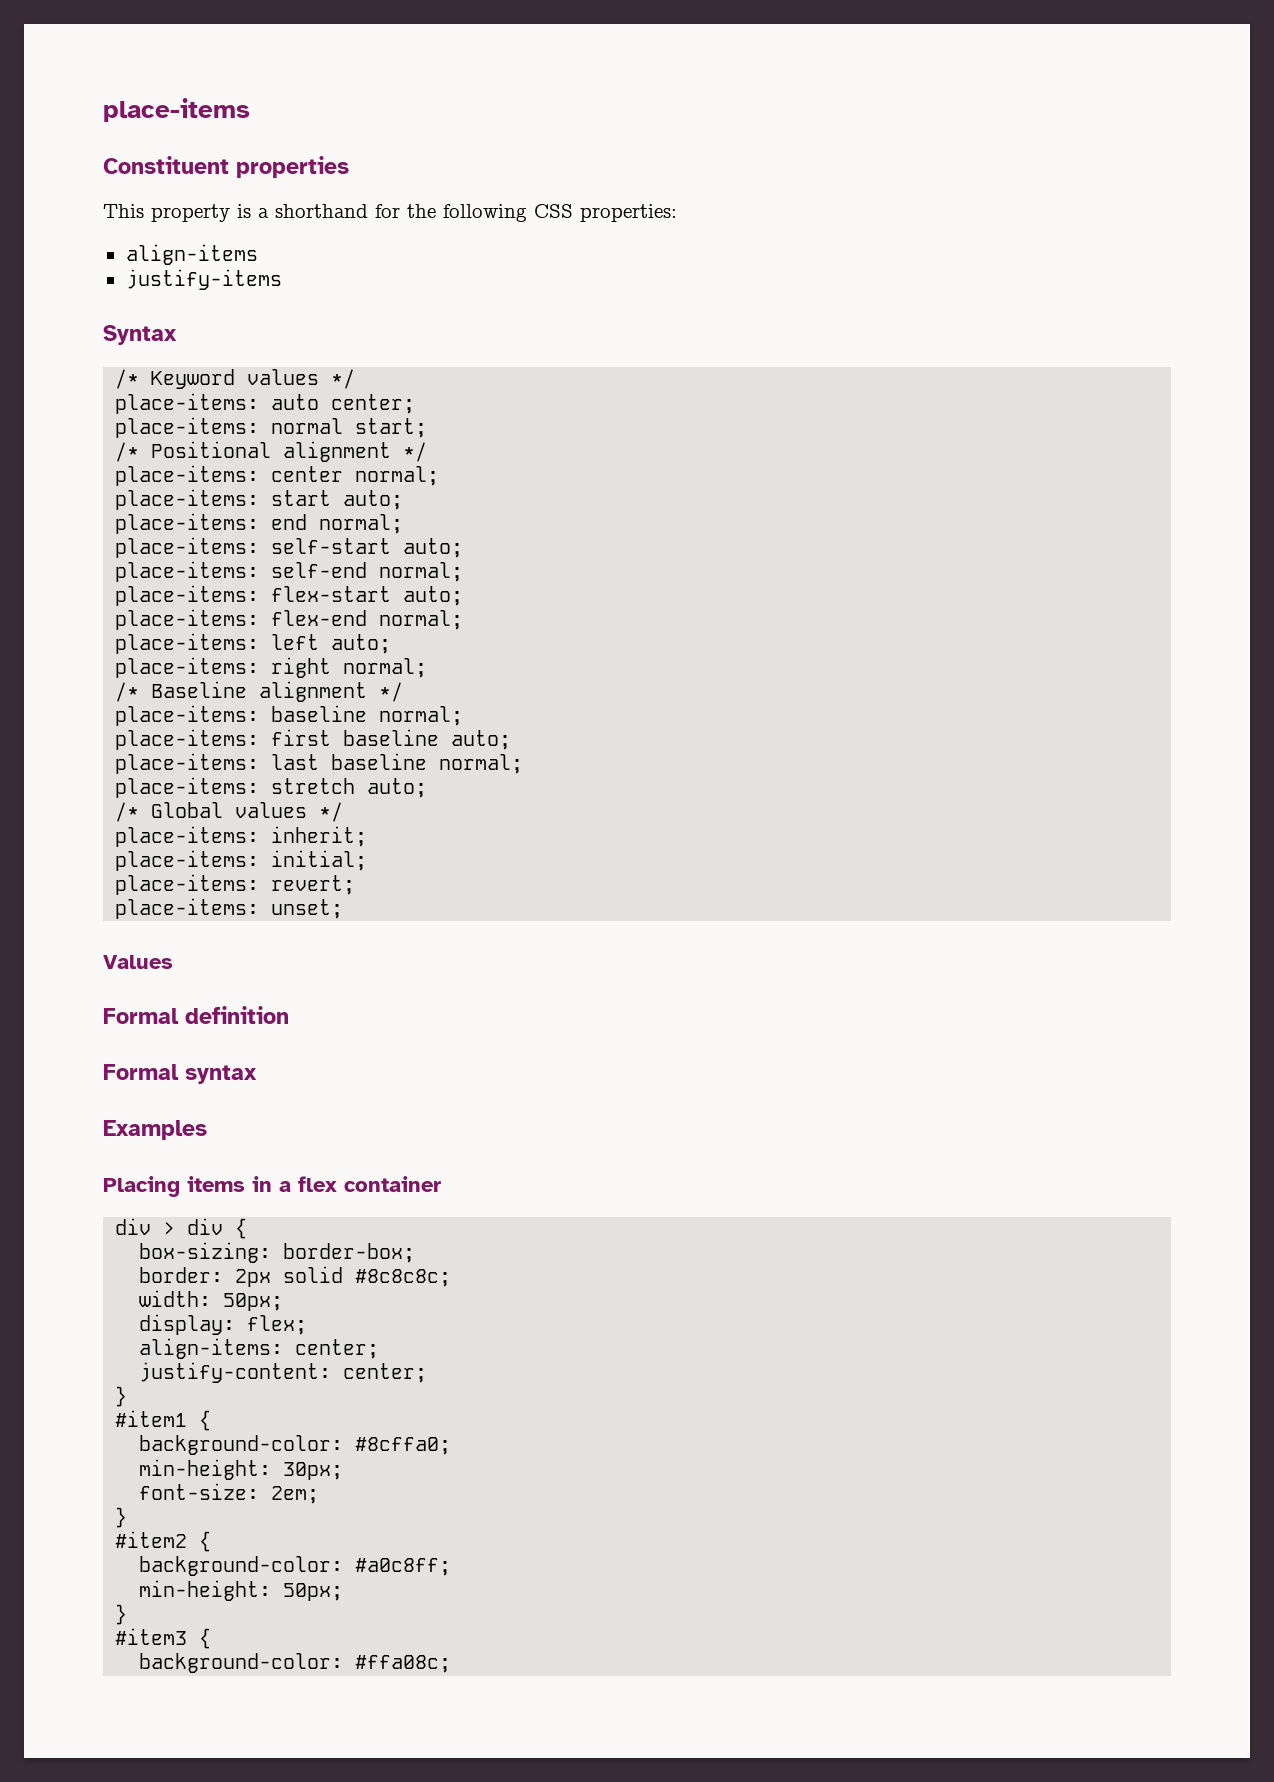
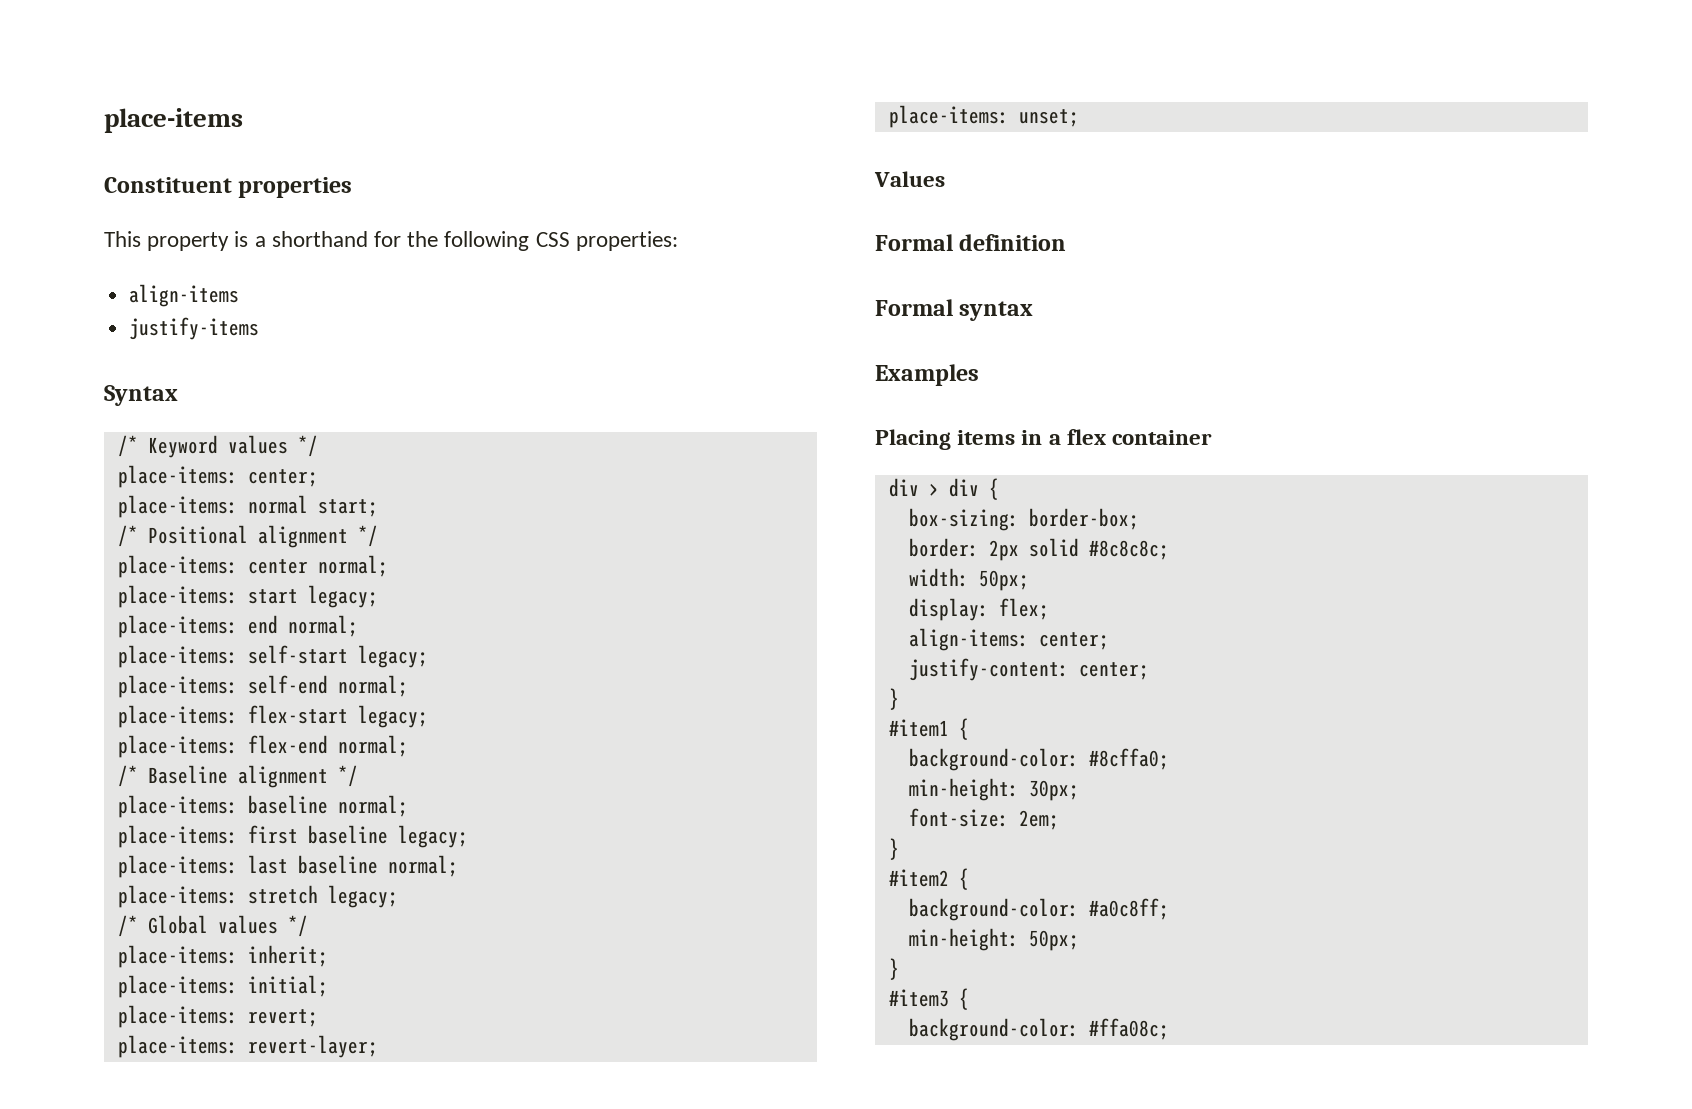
- place-items: auto center;
+ place-items: center;
- place-items: start auto;
+ place-items: start legacy;
- place-items: self-start auto;
+ place-items: self-start legacy;
- place-items: flex-start auto;
+ place-items: flex-start legacy;
- place-items: left auto;
- place-items: right normal;
- place-items: first baseline auto;
+ place-items: first baseline legacy;
- place-items: stretch auto;
+ place-items: stretch legacy;
+ place-items: revert-layer;

